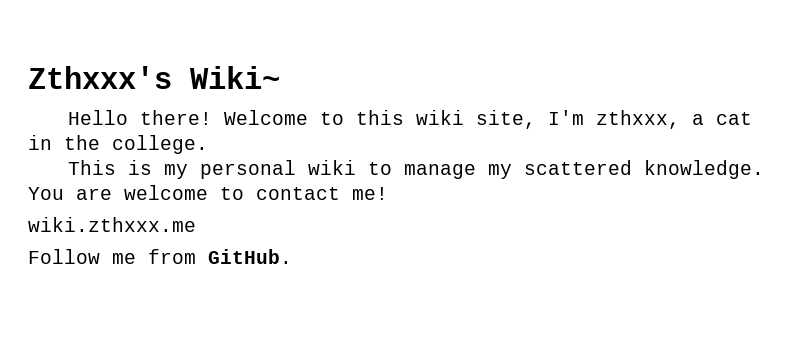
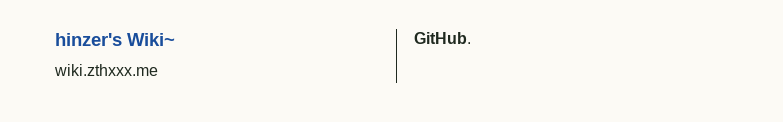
- Zthxxx's Wiki~
+ hinzer's Wiki~
- Hello there! Welcome to this wiki site, I'm zthxxx, a cat in the college.
- This is my personal wiki to manage my scattered knowledge. You are welcome to contact me!
  wiki.zthxxx.me
- Follow me from GitHub.
+ GitHub.

